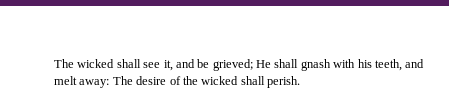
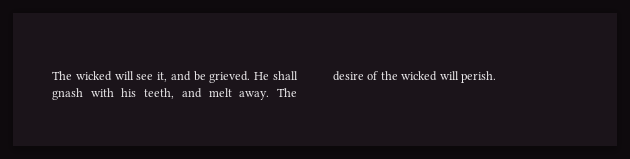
- The wicked shall see it, and be grieved; He shall gnash with his teeth, and melt away: The desire of the wicked shall perish.
+ The wicked will see it, and be grieved. He shall gnash with his teeth, and melt away. The desire of the wicked will perish.

